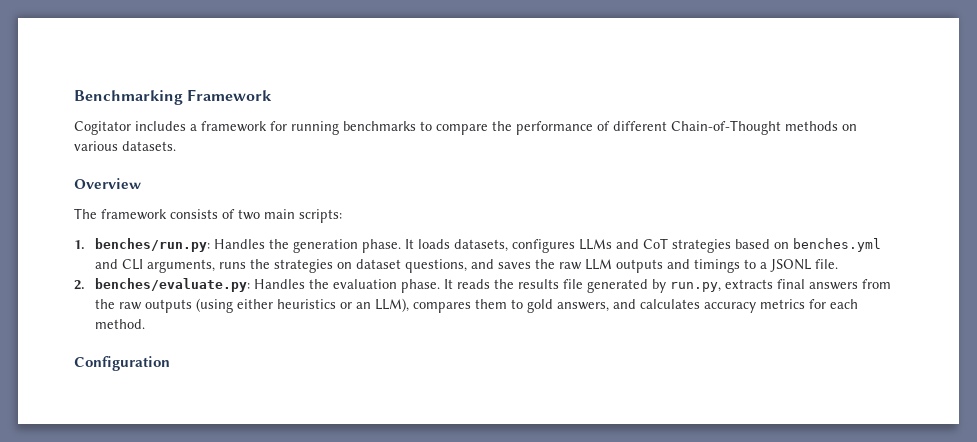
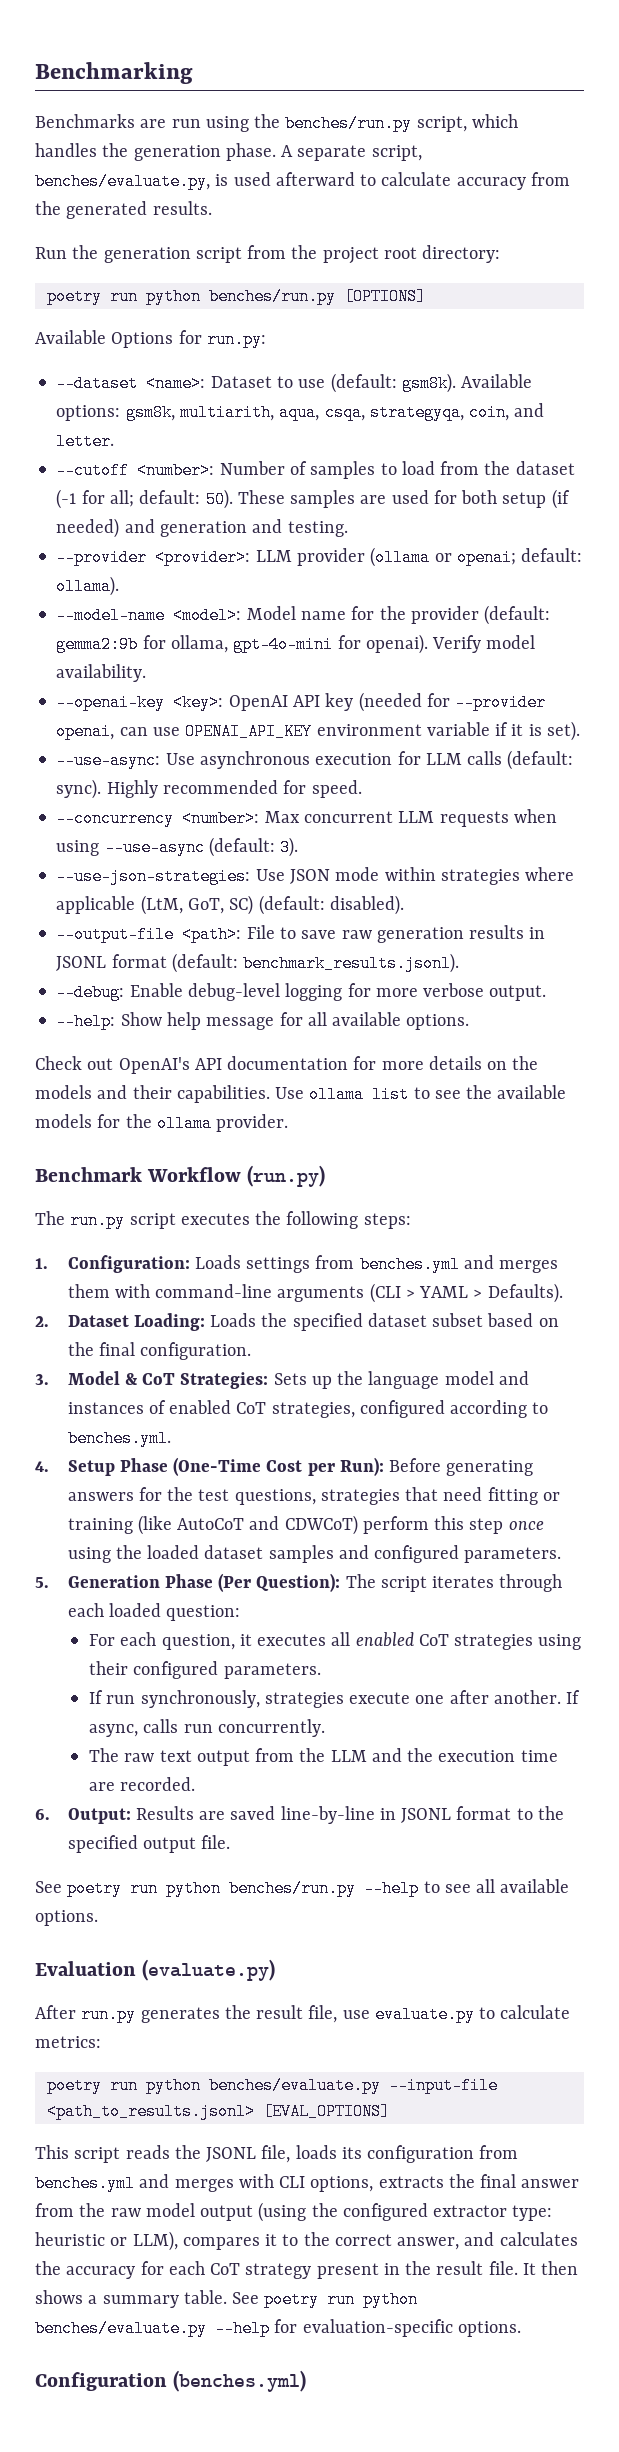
- Benchmarking Framework
- Cogitator includes a framework for running benchmarks to compare the performance of different Chain-of-Thought methods on various datasets.
- Overview
- The framework consists of two main scripts:
- 1. benches/run.py: Handles the generation phase. It loads datasets, configures LLMs and CoT strategies based on benches.yml and CLI arguments, runs the strategies on dataset questions, and saves the raw LLM outputs and timings to a JSONL file.
- 2. benches/evaluate.py: Handles the evaluation phase. It reads the results file generated by run.py, extracts final answers from the raw outputs (using either heuristics or an LLM), compares them to gold answers, and calculates accuracy metrics for each method.
+ Benchmarking
+ Benchmarks are run using the benches/run.py script, which handles the generation phase. A separate script, benches/evaluate.py, is used afterward to calculate accuracy from the generated results.
+ Run the generation script from the project root directory:
+ poetry run python benches/run.py [OPTIONS]
+ Available Options for run.py:
+ --dataset <name>: Dataset to use (default: gsm8k). Available options: gsm8k, multiarith, aqua, csqa, strategyqa, coin, and letter.
+ --cutoff <number>: Number of samples to load from the dataset (-1 for all; default: 50). These samples are used for both setup (if needed) and generation and testing.
+ --provider <provider>: LLM provider (ollama or openai; default: ollama).
+ --model-name <model>: Model name for the provider (default: gemma2:9b for ollama, gpt-4o-mini for openai). Verify model availability.
+ --openai-key <key>: OpenAI API key (needed for --provider openai, can use OPENAI_API_KEY environment variable if it is set).
+ --use-async: Use asynchronous execution for LLM calls (default: sync). Highly recommended for speed.
+ --concurrency <number>: Max concurrent LLM requests when using --use-async (default: 3).
+ --use-json-strategies: Use JSON mode within strategies where applicable (LtM, GoT, SC) (default: disabled).
+ --output-file <path>: File to save raw generation results in JSONL format (default: benchmark_results.jsonl).
+ --debug: Enable debug-level logging for more verbose output.
+ --help: Show help message for all available options.
+ Check out OpenAI's API documentation for more details on the models and their capabilities. Use ollama list to see the available models for the ollama provider.
+ Benchmark Workflow (run.py)
+ The run.py script executes the following steps:
+ 1. Configuration: Loads settings from benches.yml and merges them with command-line arguments (CLI > YAML > Defaults).
+ 2. Dataset Loading: Loads the specified dataset subset based on the final configuration.
+ 3. Model & CoT Strategies: Sets up the language model and instances of enabled CoT strategies, configured according to benches.yml.
+ 4. Setup Phase (One-Time Cost per Run): Before generating answers for the test questions, strategies that need fitting or training (like AutoCoT and CDWCoT) perform this step once using the loaded dataset samples and configured parameters.
+ 5. Generation Phase (Per Question): The script iterates through each loaded question:
+ For each question, it executes all enabled CoT strategies using their configured parameters.
+ If run synchronously, strategies execute one after another. If async, calls run concurrently.
+ The raw text output from the LLM and the execution time are recorded.
+ 6. Output: Results are saved line-by-line in JSONL format to the specified output file.
+ See poetry run python benches/run.py --help to see all available options.
+ Evaluation (evaluate.py)
+ After run.py generates the result file, use evaluate.py to calculate metrics:
+ poetry run python benches/evaluate.py --input-file <path_to_results.jsonl> [EVAL_OPTIONS]
+ This script reads the JSONL file, loads its configuration from benches.yml and merges with CLI options, extracts the final answer from the raw model output (using the configured extractor type: heuristic or LLM), compares it to the correct answer, and calculates the accuracy for each CoT strategy present in the result file. It then shows a summary table. See poetry run python benches/evaluate.py --help for evaluation-specific options.
- Configuration
+ Configuration (benches.yml)

